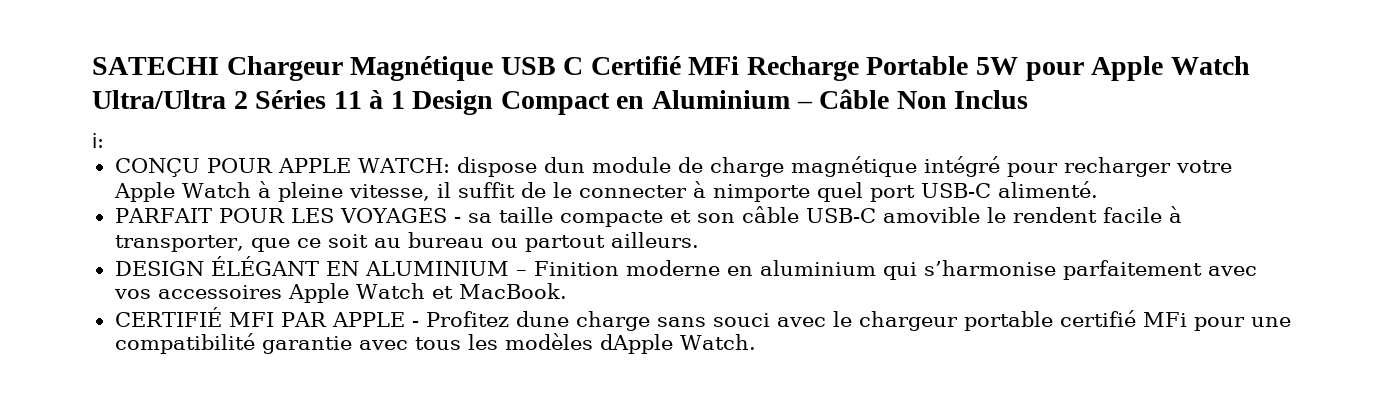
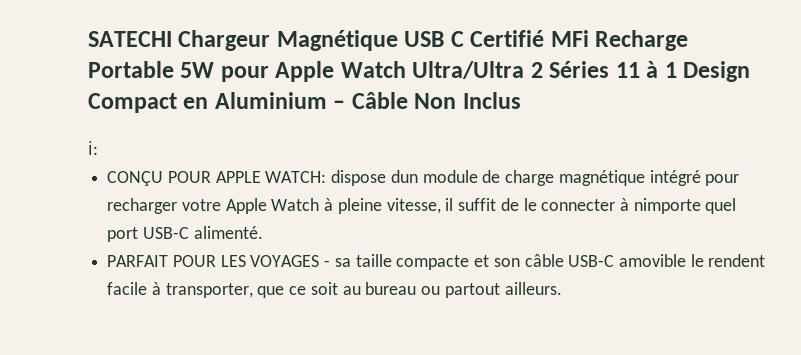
- DESIGN ÉLÉGANT EN ALUMINIUM – Finition moderne en aluminium qui s’harmonise parfaitement avec vos accessoires Apple Watch et MacBook.
- CERTIFIÉ MFI PAR APPLE - Profitez dune charge sans souci avec le chargeur portable certifié MFi pour une compatibilité garantie avec tous les modèles dApple Watch.

